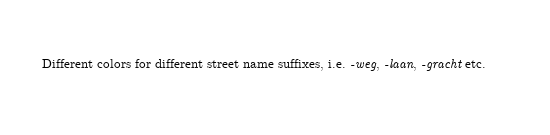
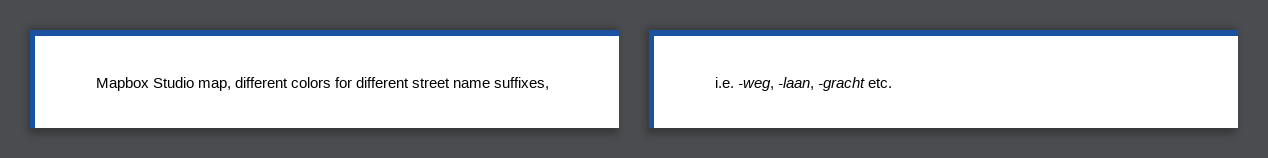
- Different colors for different street name suffixes, i.e. -weg, -laan, -gracht etc.
+ Mapbox Studio map, different colors for different street name suffixes, i.e. -weg, -laan, -gracht etc.

